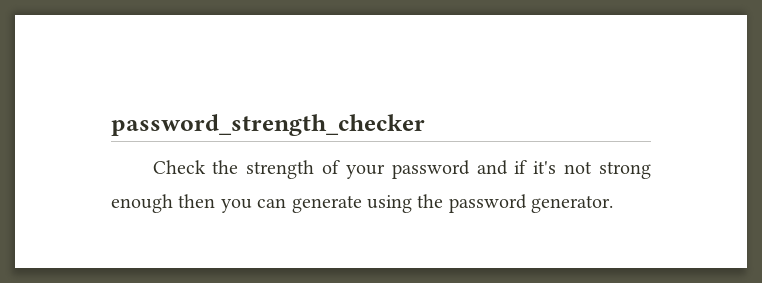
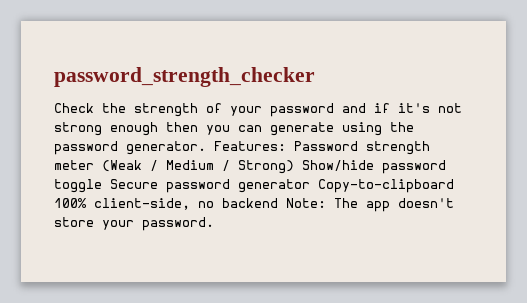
+ Features: Password strength meter (Weak / Medium / Strong) Show/hide password toggle Secure password generator Copy-to-clipboard 100% client-side, no backend Note: The app doesn't store your password.

